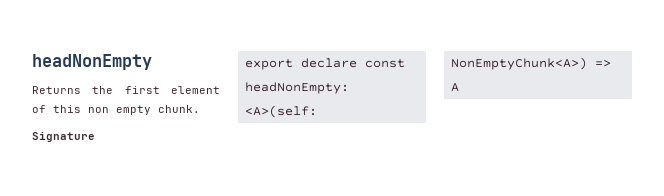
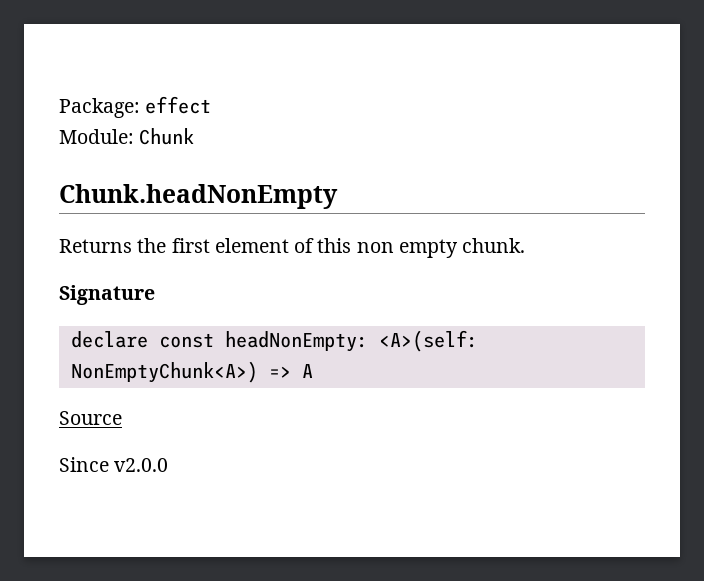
- headNonEmpty
+ Package: effect
+ Module: Chunk
+ Chunk.headNonEmpty
- export declare const headNonEmpty: <A>(self: NonEmptyChunk<A>) => A
+ declare const headNonEmpty: <A>(self: NonEmptyChunk<A>) => A
+ Source
+ Since v2.0.0

